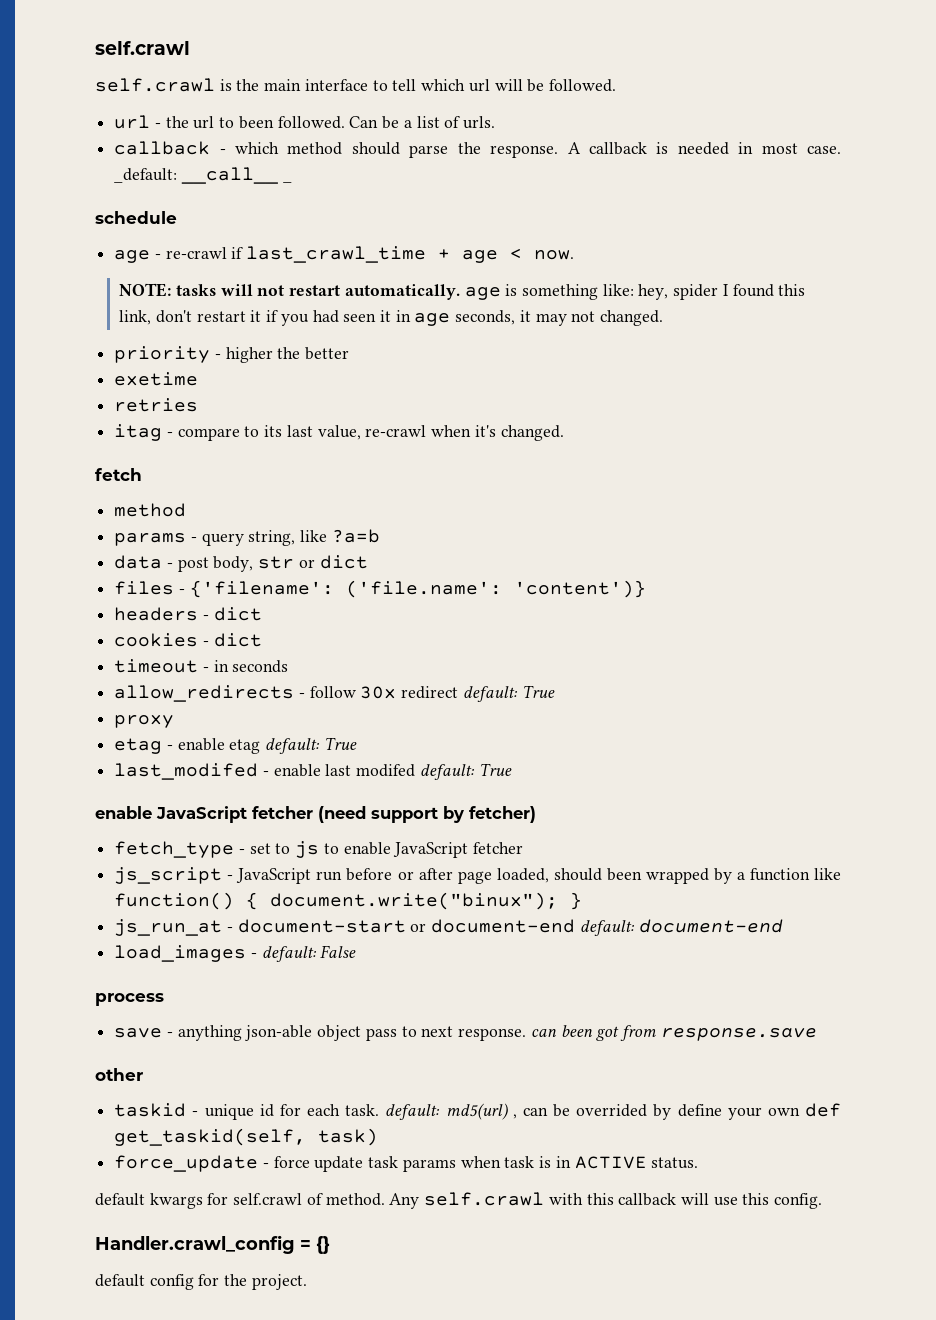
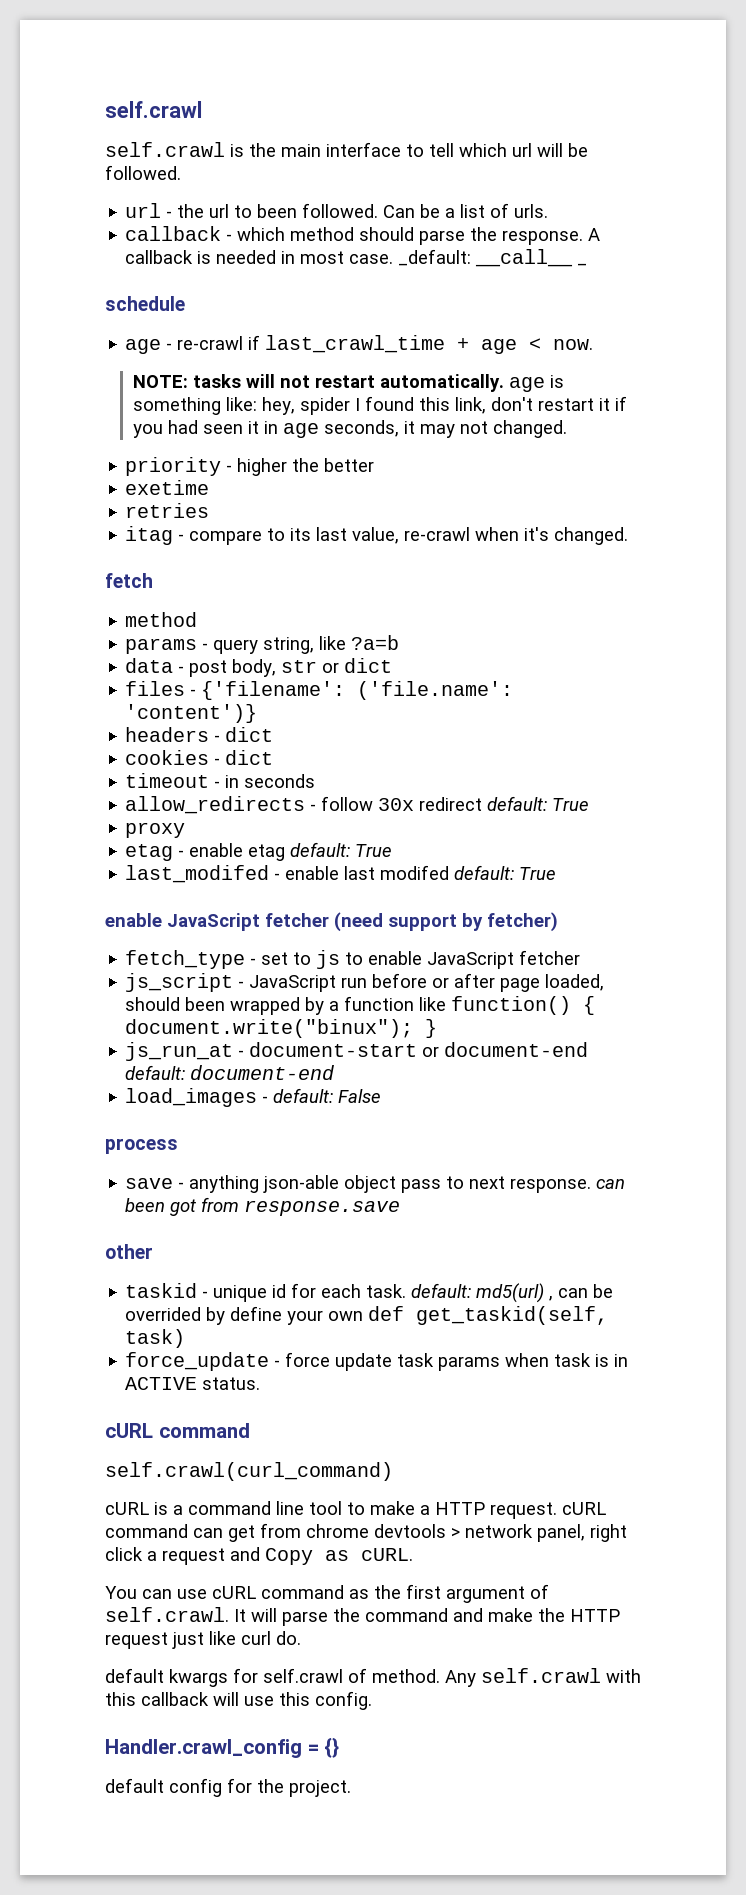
  force_update - force update task params when task is in ACTIVE status.
+ cURL command
+ self.crawl(curl_command)
+ cURL is a command line tool to make a HTTP request. cURL command can get from chrome devtools > network panel, right click a request and Copy as cURL.
+ You can use cURL command as the first argument of self.crawl. It will parse the command and make the HTTP request just like curl do.

